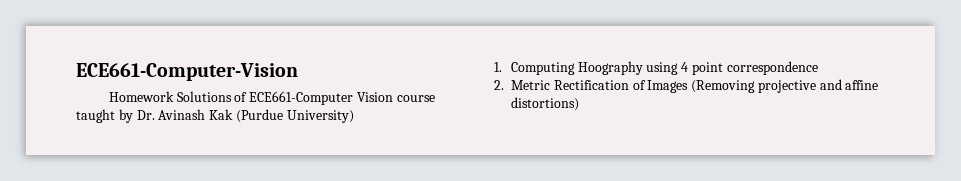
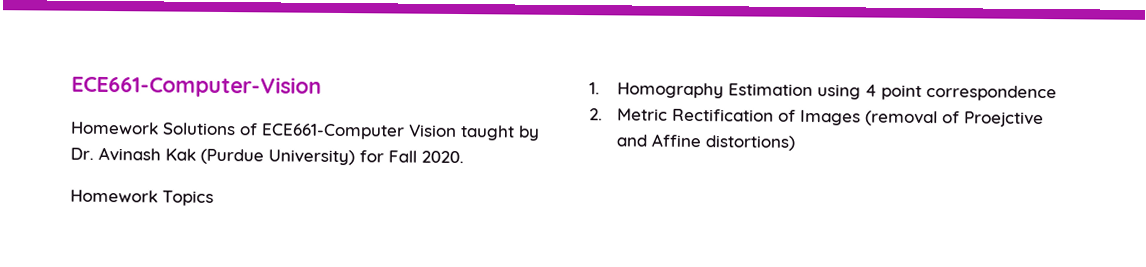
- Homework Solutions of ECE661-Computer Vision course taught by Dr. Avinash Kak (Purdue University)
+ Homework Solutions of ECE661-Computer Vision taught by Dr. Avinash Kak (Purdue University) for Fall 2020.
+ Homework Topics
- 1. Computing Hoography using 4 point correspondence
+ 1. Homography Estimation using 4 point correspondence
- 2. Metric Rectification of Images (Removing projective and affine distortions)
+ 2. Metric Rectification of Images (removal of Proejctive and Affine distortions)

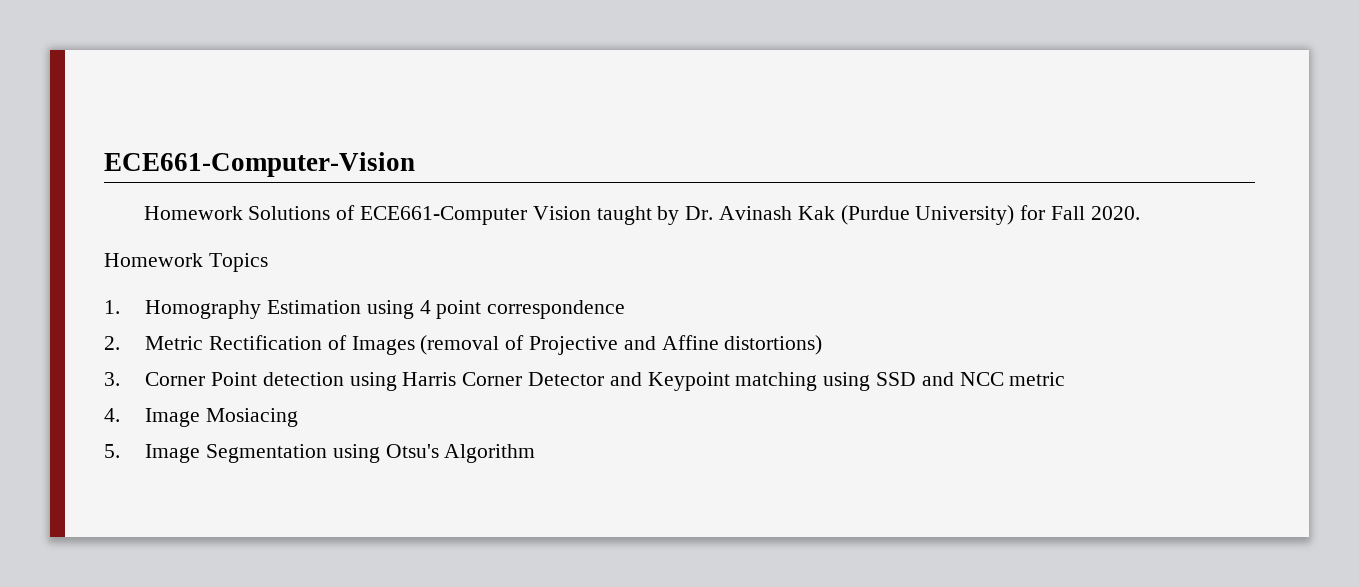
- 2. Metric Rectification of Images (removal of Proejctive and Affine distortions)
+ 2. Metric Rectification of Images (removal of Projective and Affine distortions)
+ 3. Corner Point detection using Harris Corner Detector and Keypoint matching using SSD and NCC metric
+ 4. Image Mosiacing
+ 5. Image Segmentation using Otsu's Algorithm

